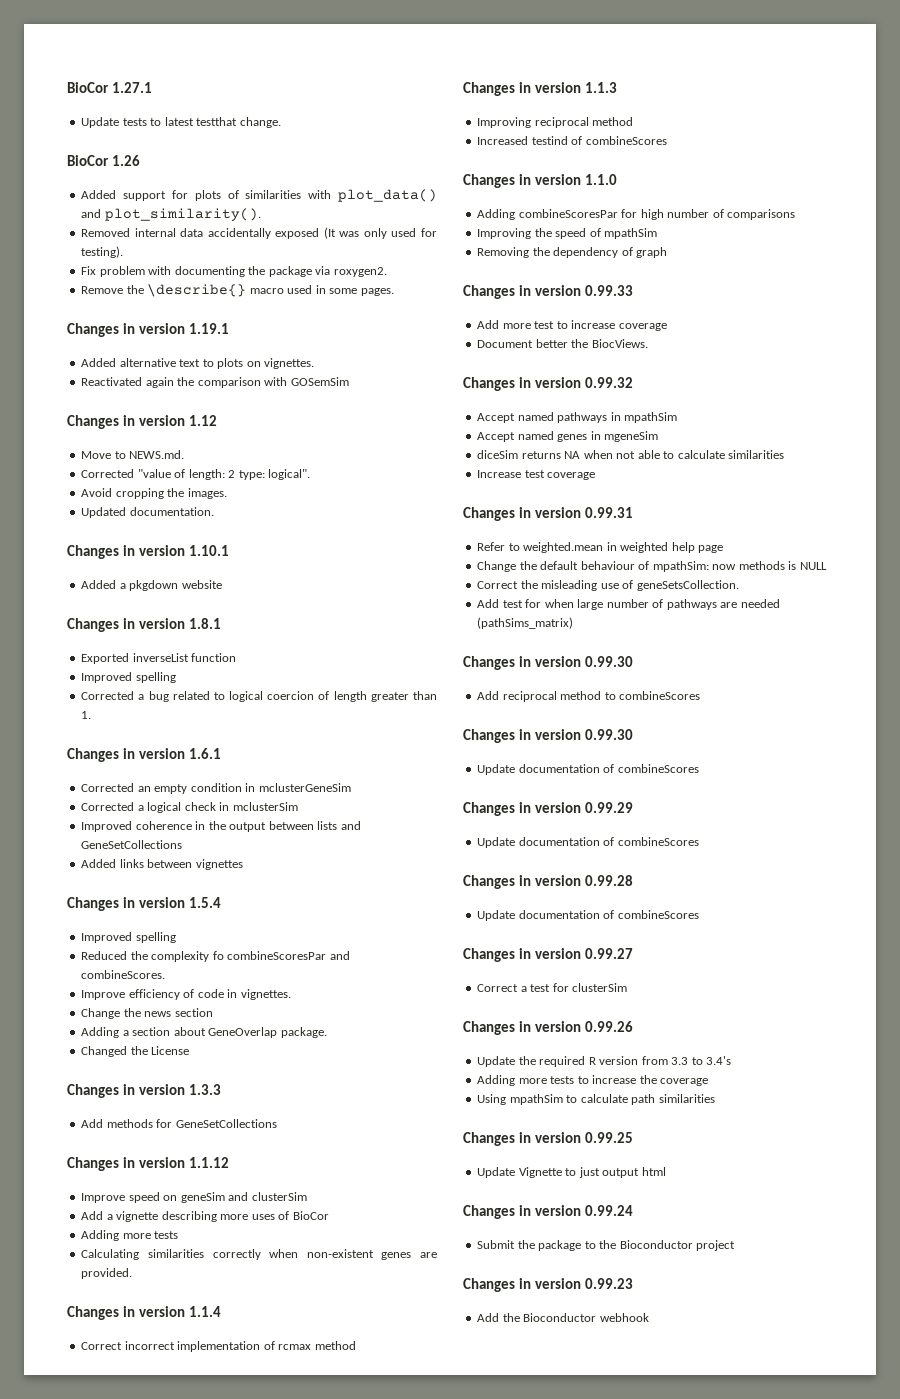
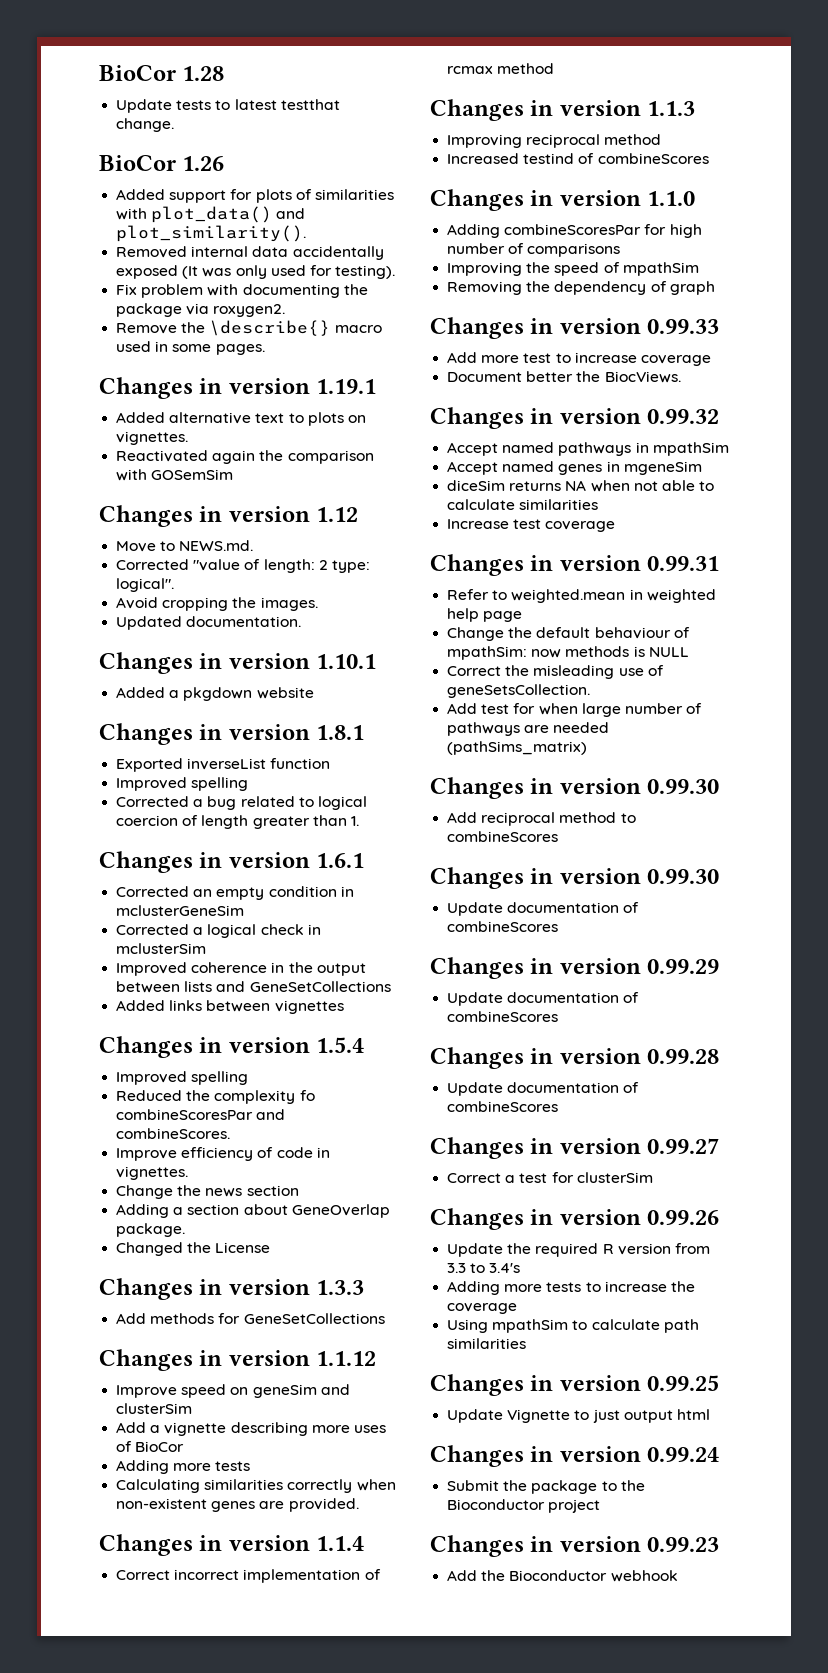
- BioCor 1.27.1
+ BioCor 1.28

